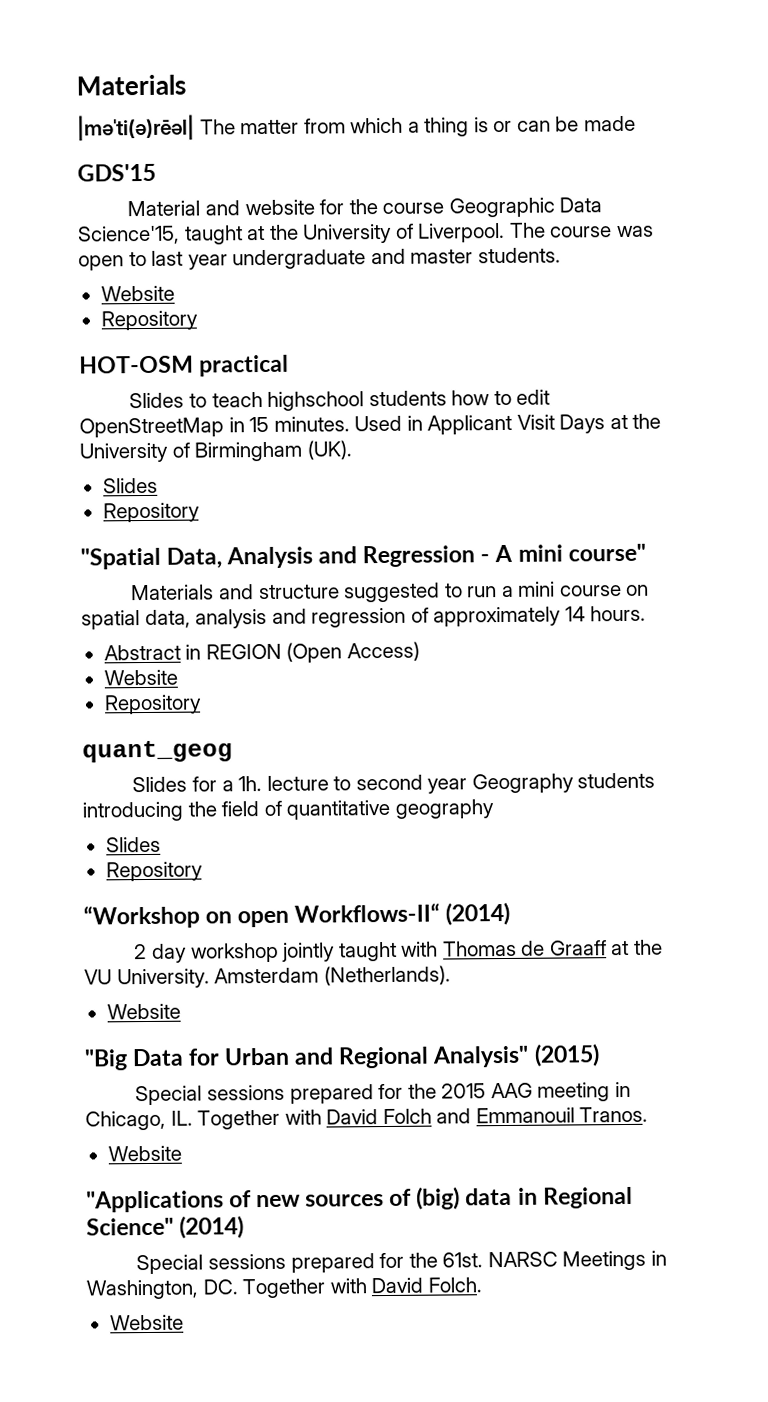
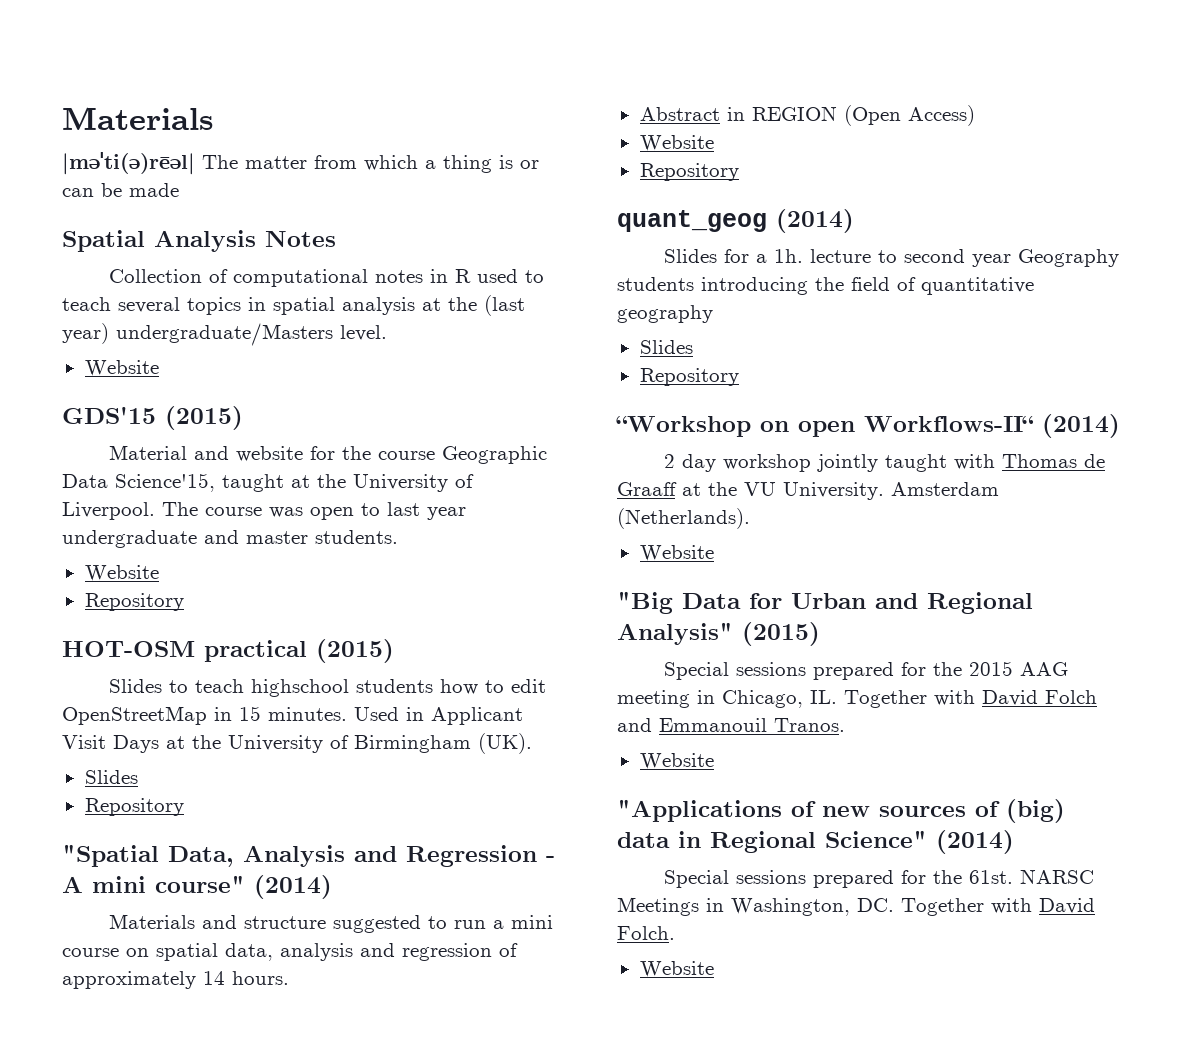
+ Spatial Analysis Notes
+ Collection of computational notes in R used to teach several topics in spatial analysis at the (last year) undergraduate/Masters level.
+ Website
- GDS'15
+ GDS'15 (2015)
- HOT-OSM practical
+ HOT-OSM practical (2015)
- "Spatial Data, Analysis and Regression - A mini course"
+ "Spatial Data, Analysis and Regression - A mini course" (2014)
- quant_geog
+ quant_geog (2014)

